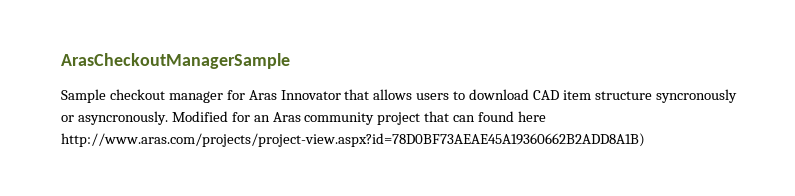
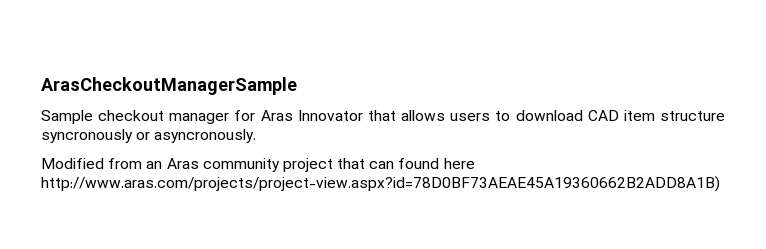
- Sample checkout manager for Aras Innovator that allows users to download CAD item structure syncronously or asyncronously. Modified for an Aras community project that can found here http://www.aras.com/projects/project-view.aspx?id=78D0BF73AEAE45A19360662B2ADD8A1B)
+ Sample checkout manager for Aras Innovator that allows users to download CAD item structure syncronously or asyncronously.
+ Modified from an Aras community project that can found here http://www.aras.com/projects/project-view.aspx?id=78D0BF73AEAE45A19360662B2ADD8A1B)

